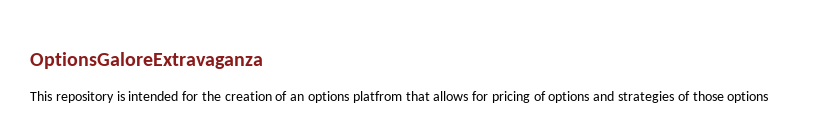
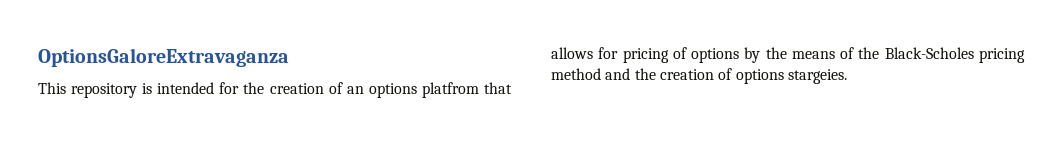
- This repository is intended for the creation of an options platfrom that allows for pricing of options and strategies of those options
+ This repository is intended for the creation of an options platfrom that allows for pricing of options by the means of the Black-Scholes pricing method and the creation of options stargeies.

